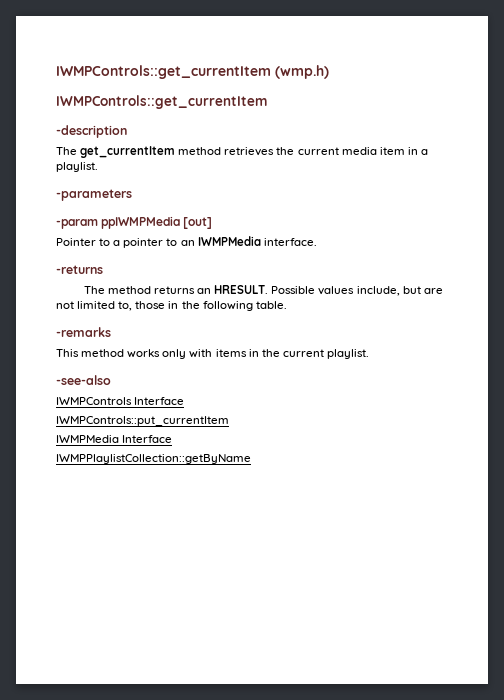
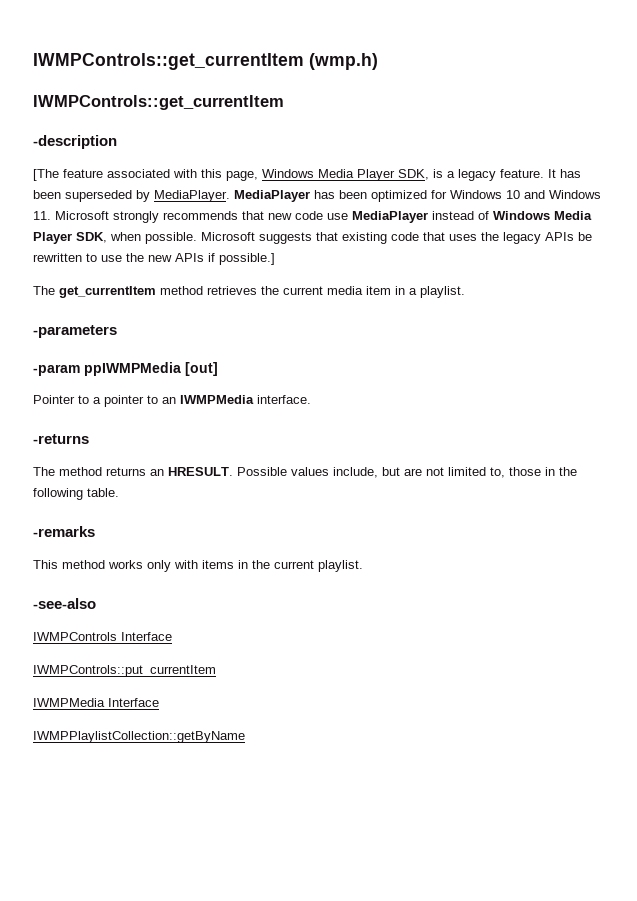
+ [The feature associated with this page, Windows Media Player SDK, is a legacy feature. It has been superseded by MediaPlayer. MediaPlayer has been optimized for Windows 10 and Windows 11. Microsoft strongly recommends that new code use MediaPlayer instead of Windows Media Player SDK, when possible. Microsoft suggests that existing code that uses the legacy APIs be rewritten to use the new APIs if possible.]

